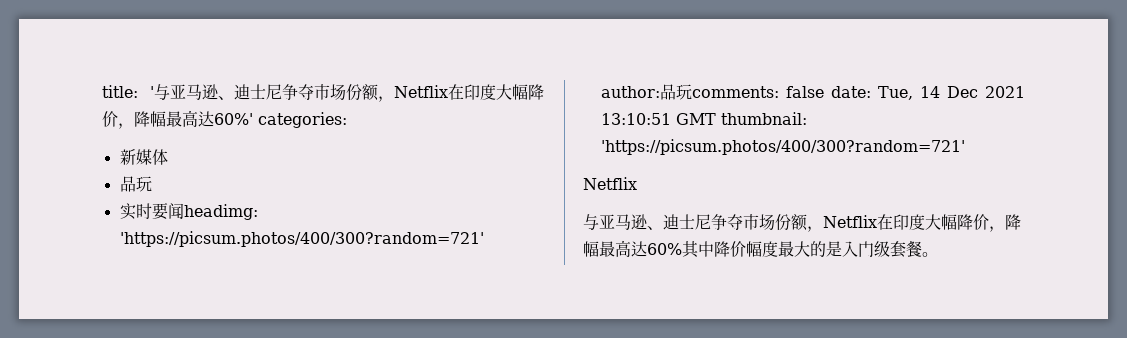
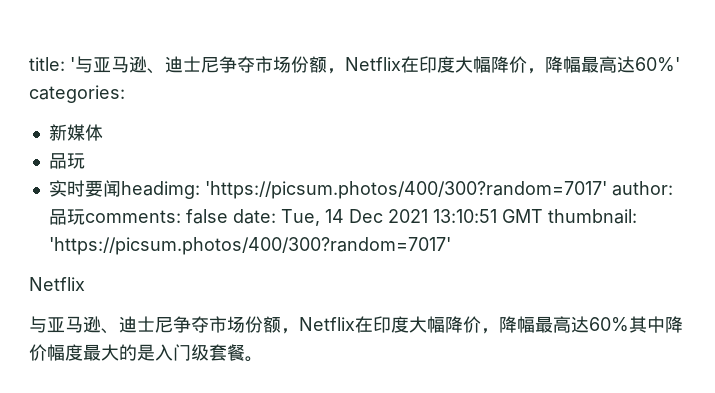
- 实时要闻headimg: 'https://picsum.photos/400/300?random=721' author:品玩comments: false date: Tue, 14 Dec 2021 13:10:51 GMT thumbnail: 'https://picsum.photos/400/300?random=721'
+ 实时要闻headimg: 'https://picsum.photos/400/300?random=7017' author:品玩comments: false date: Tue, 14 Dec 2021 13:10:51 GMT thumbnail: 'https://picsum.photos/400/300?random=7017'

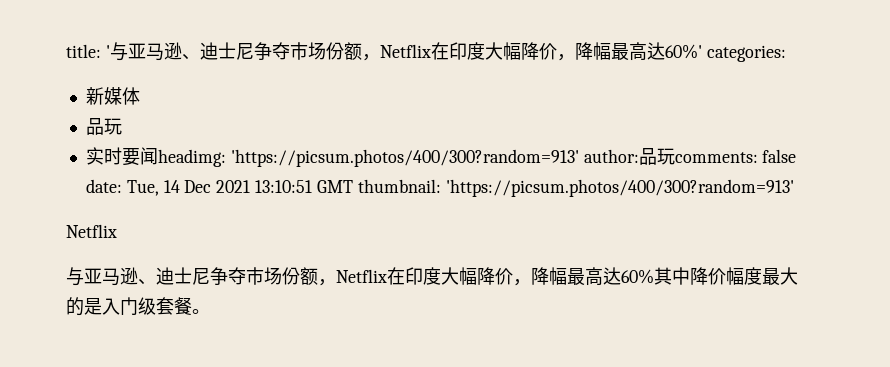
- 实时要闻headimg: 'https://picsum.photos/400/300?random=7017' author:品玩comments: false date: Tue, 14 Dec 2021 13:10:51 GMT thumbnail: 'https://picsum.photos/400/300?random=7017'
+ 实时要闻headimg: 'https://picsum.photos/400/300?random=913' author:品玩comments: false date: Tue, 14 Dec 2021 13:10:51 GMT thumbnail: 'https://picsum.photos/400/300?random=913'

